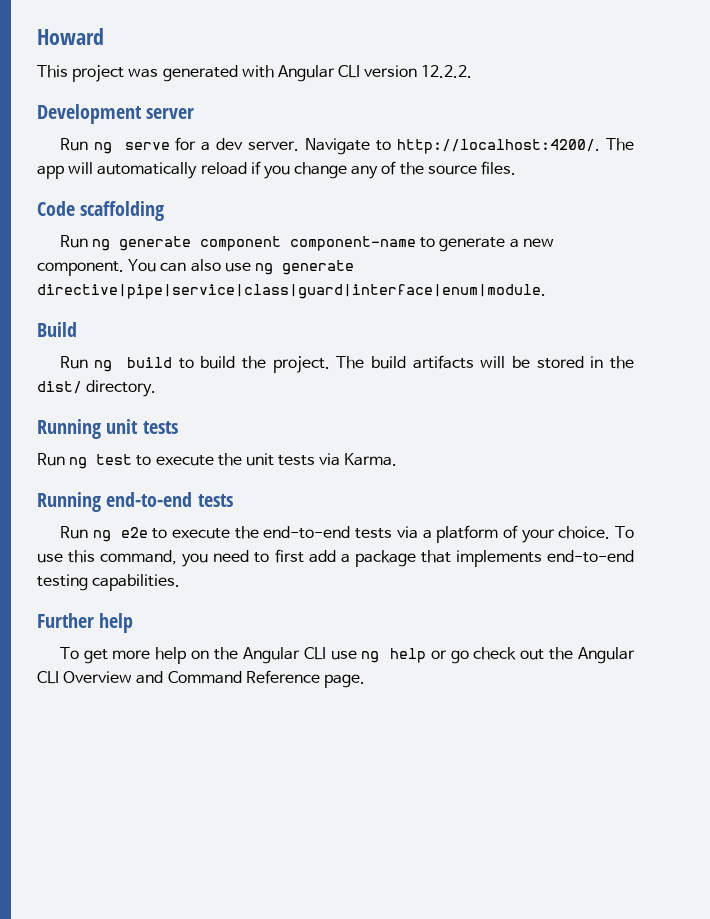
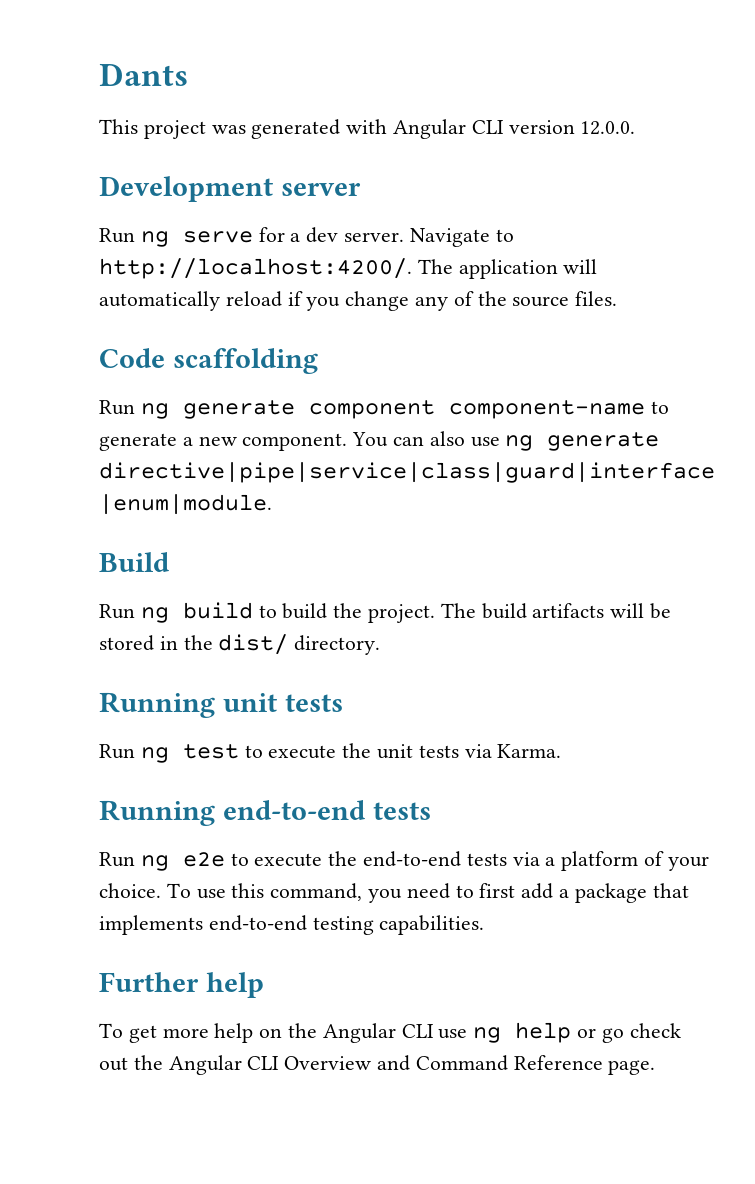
- Howard
+ Dants
- This project was generated with Angular CLI version 12.2.2.
+ This project was generated with Angular CLI version 12.0.0.
- The app will automatically reload if you change any of the source files.
+ The application will automatically reload if you change any of the source files.

